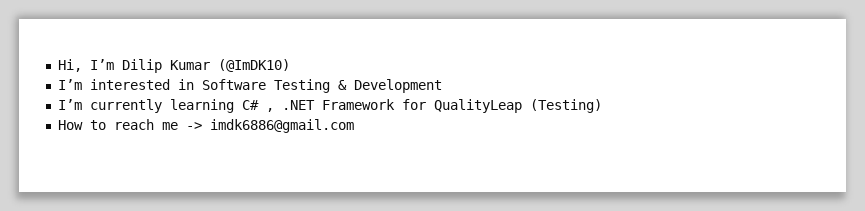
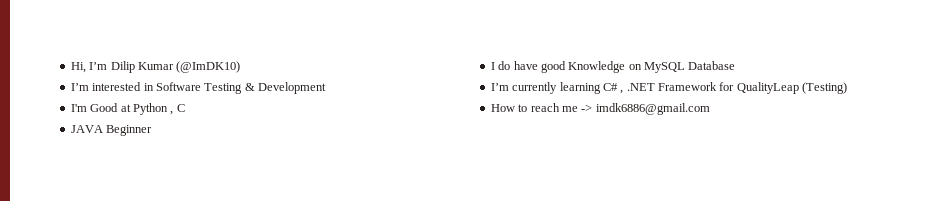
+ I'm Good at Python , C
+ JAVA Beginner
+ I do have good Knowledge on MySQL Database

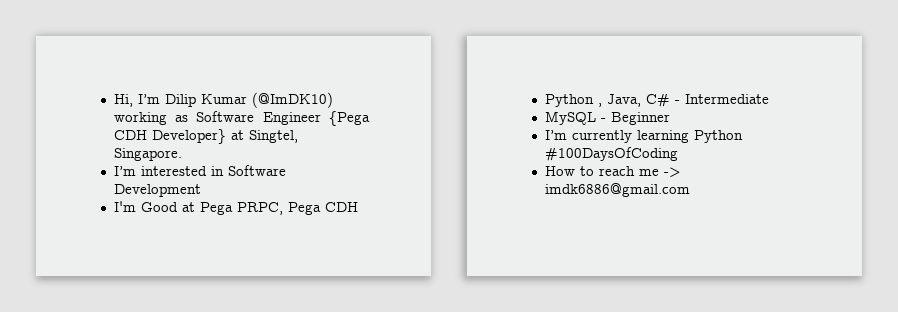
- Hi, I’m Dilip Kumar (@ImDK10)
+ Hi, I’m Dilip Kumar (@ImDK10) working as Software Engineer {Pega CDH Developer} at Singtel, Singapore.
- I’m interested in Software Testing & Development
+ I’m interested in Software Development
- I'm Good at Python , C
- JAVA Beginner
- I do have good Knowledge on MySQL Database
- I’m currently learning C# , .NET Framework for QualityLeap (Testing)
+ I'm Good at Pega PRPC, Pega CDH
+ Python , Java, C# - Intermediate
+ MySQL - Beginner
+ I’m currently learning Python #100DaysOfCoding

